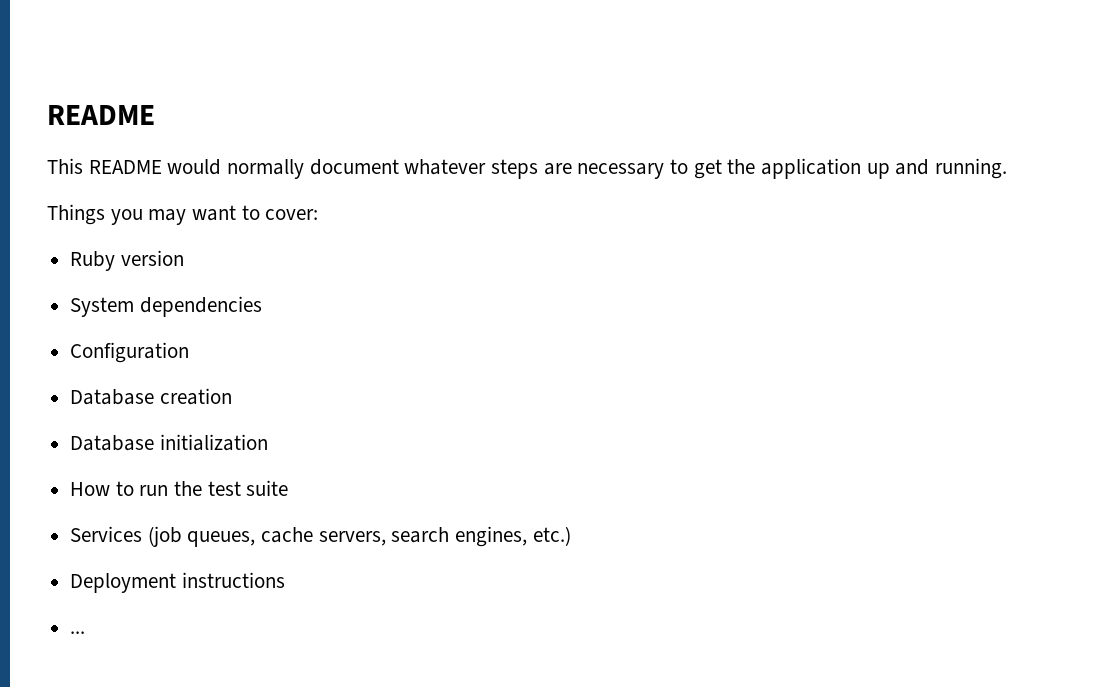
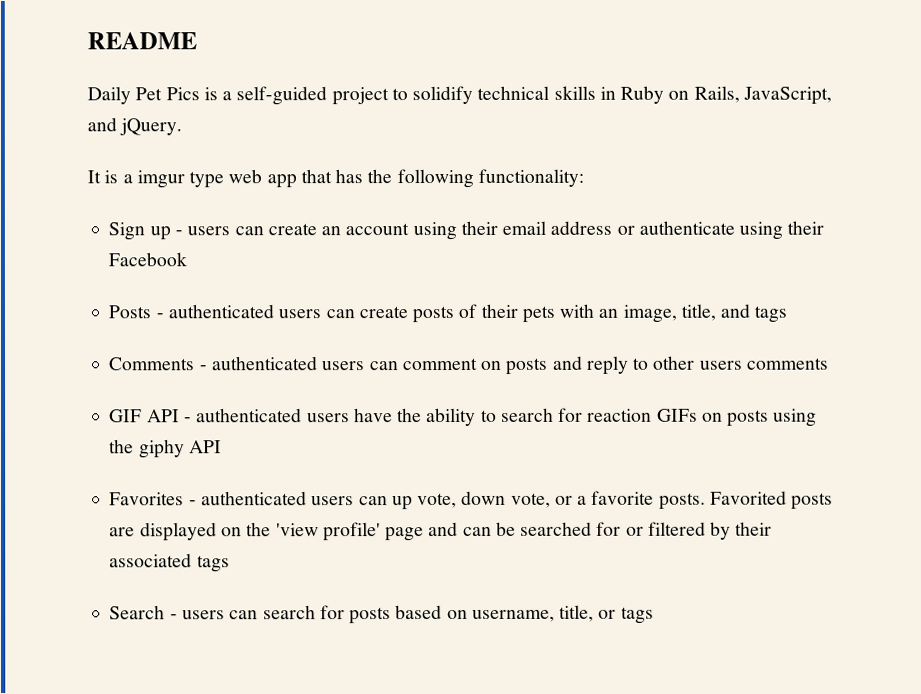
- This README would normally document whatever steps are necessary to get the application up and running.
- Things you may want to cover:
- Ruby version
- System dependencies
- Configuration
- Database creation
- Database initialization
- How to run the test suite
- Services (job queues, cache servers, search engines, etc.)
- Deployment instructions
- ...
+ Daily Pet Pics is a self-guided project to solidify technical skills in Ruby on Rails, JavaScript, and jQuery.
+ It is a imgur type web app that has the following functionality:
+ Sign up - users can create an account using their email address or authenticate using their Facebook
+ Posts - authenticated users can create posts of their pets with an image, title, and tags
+ Comments - authenticated users can comment on posts and reply to other users comments
+ GIF API - authenticated users have the ability to search for reaction GIFs on posts using the giphy API
+ Favorites - authenticated users can up vote, down vote, or a favorite posts. Favorited posts are displayed on the 'view profile' page and can be searched for or filtered by their associated tags
+ Search - users can search for posts based on username, title, or tags

